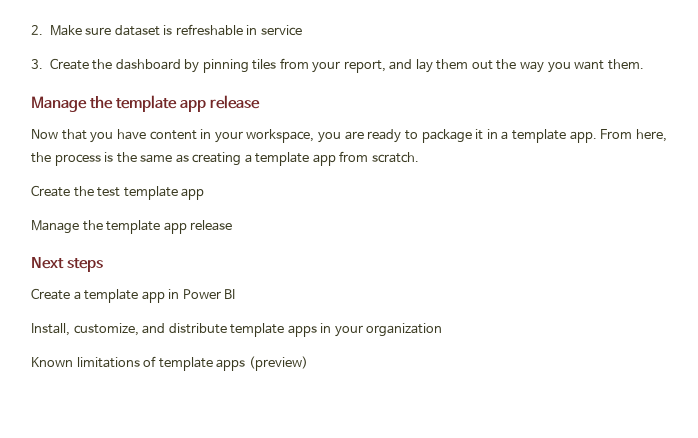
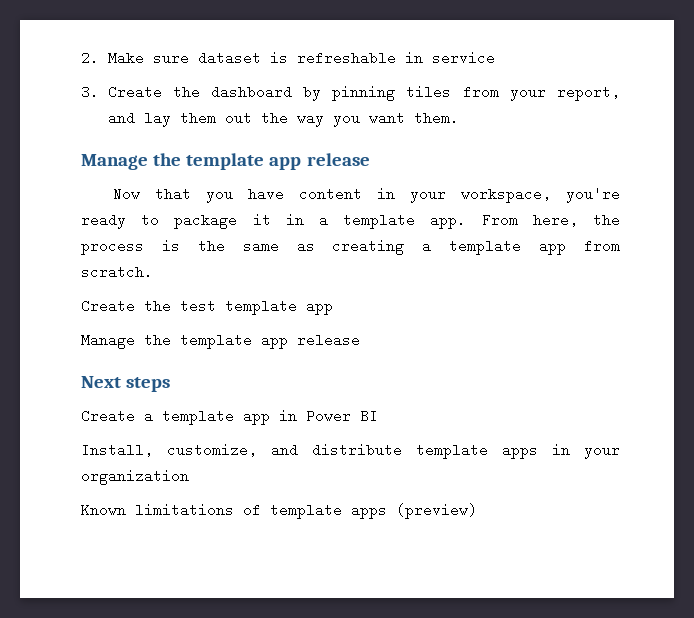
- Now that you have content in your workspace, you are ready to package it in a template app.
+ Now that you have content in your workspace, you're ready to package it in a template app.

